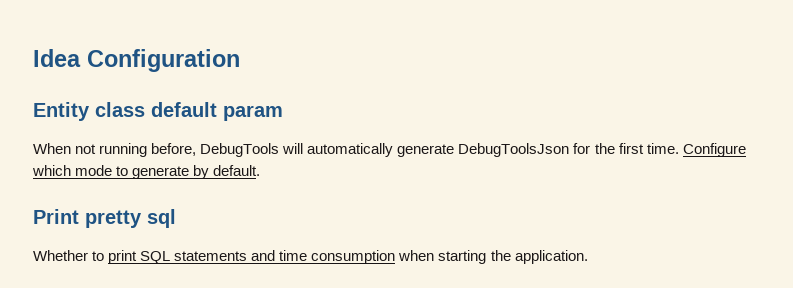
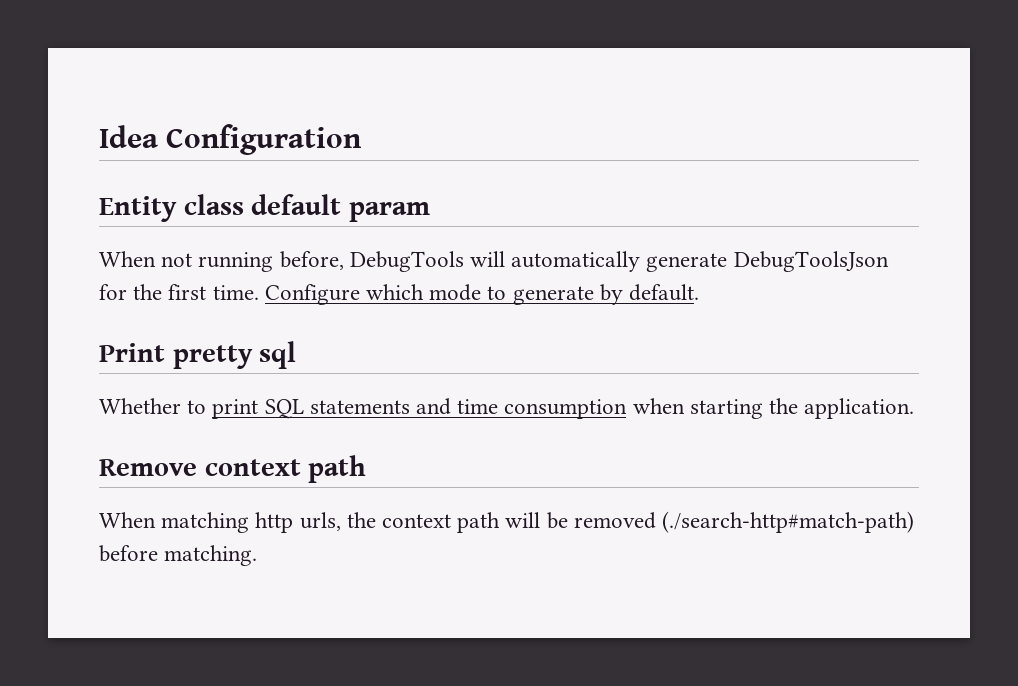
+ Remove context path
+ When matching http urls, the context path will be removed (./search-http#match-path) before matching.

